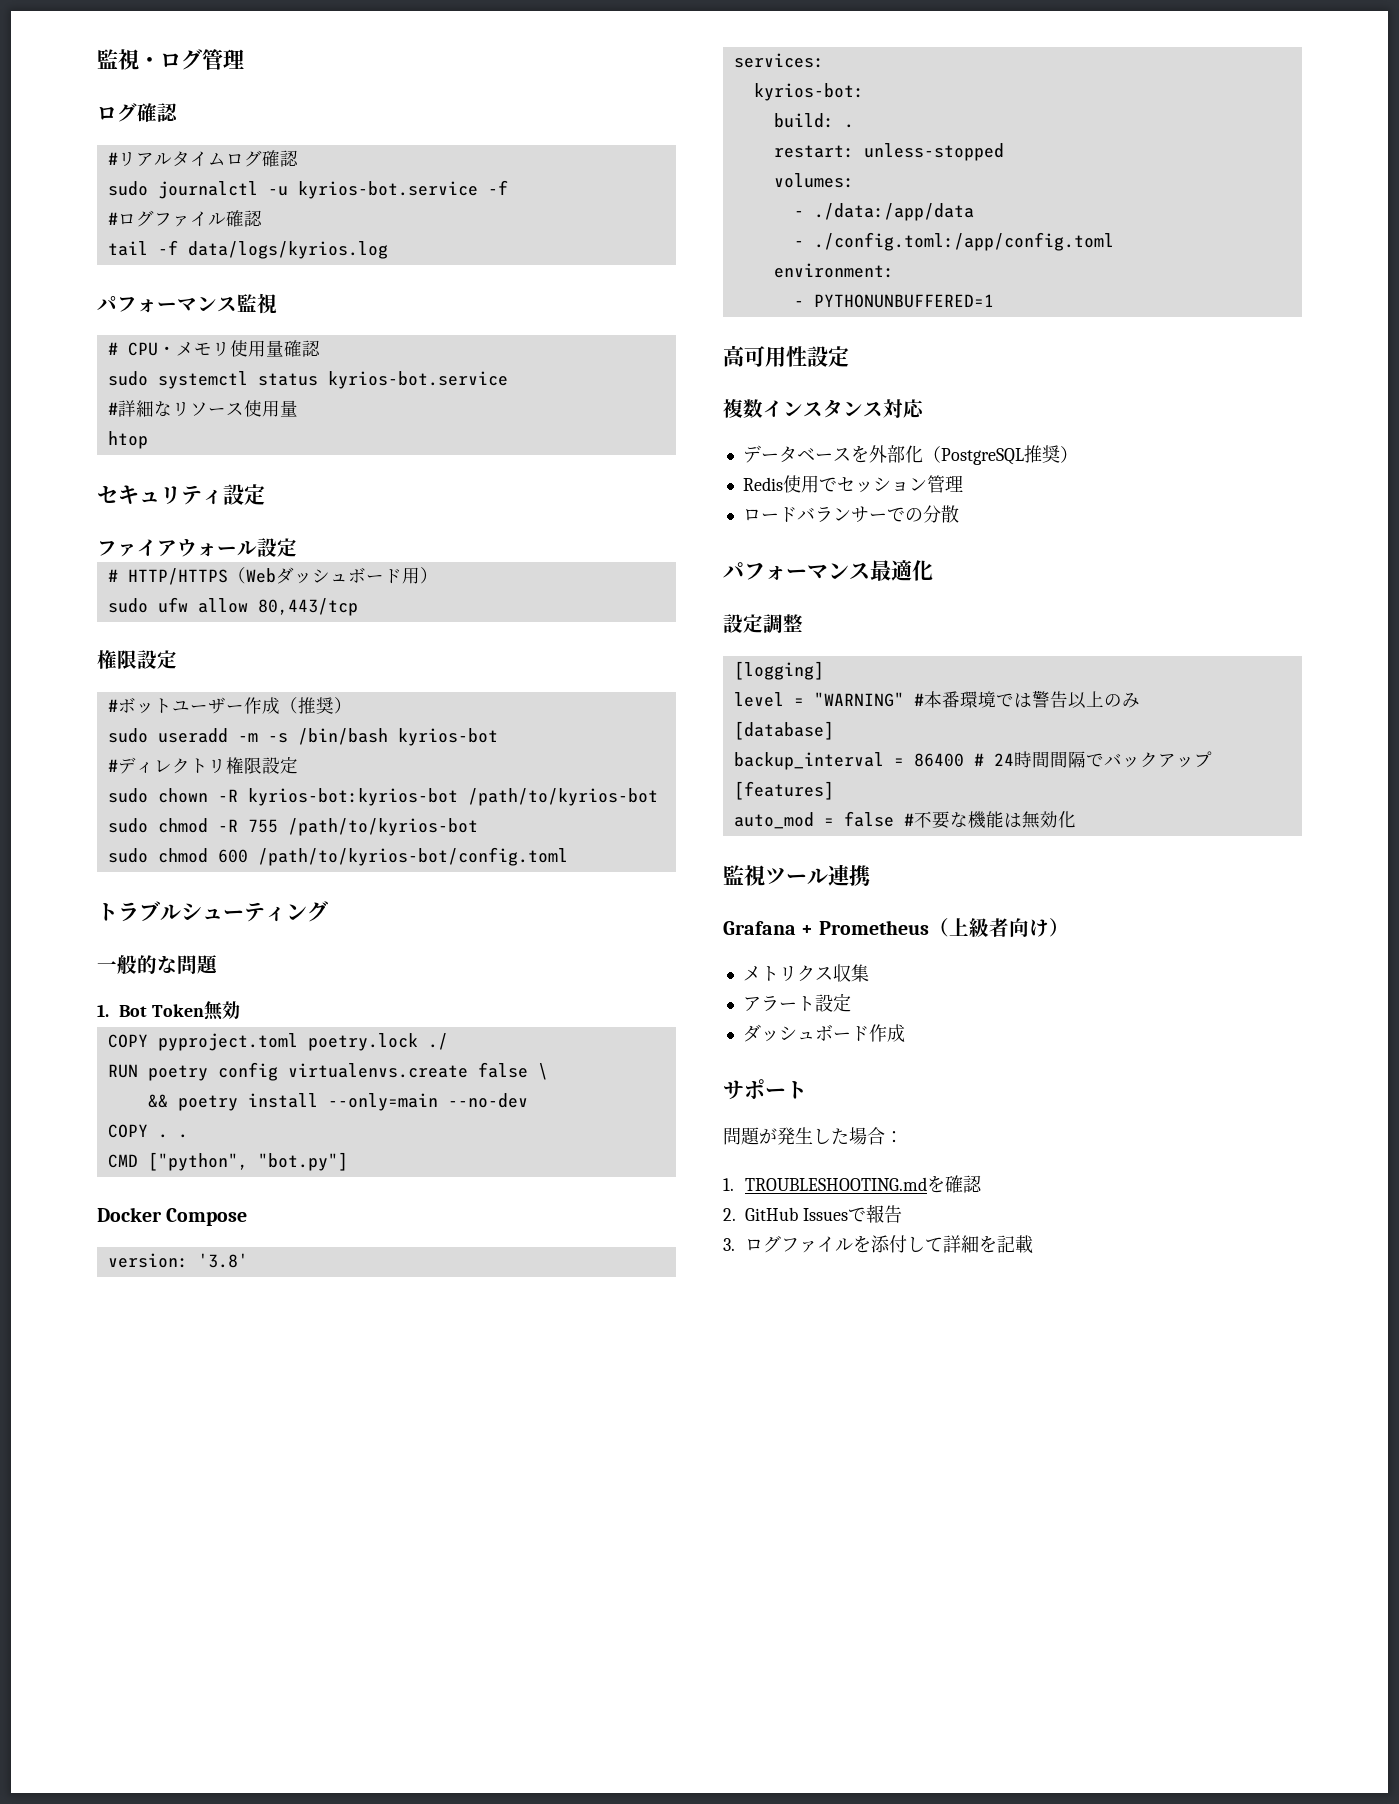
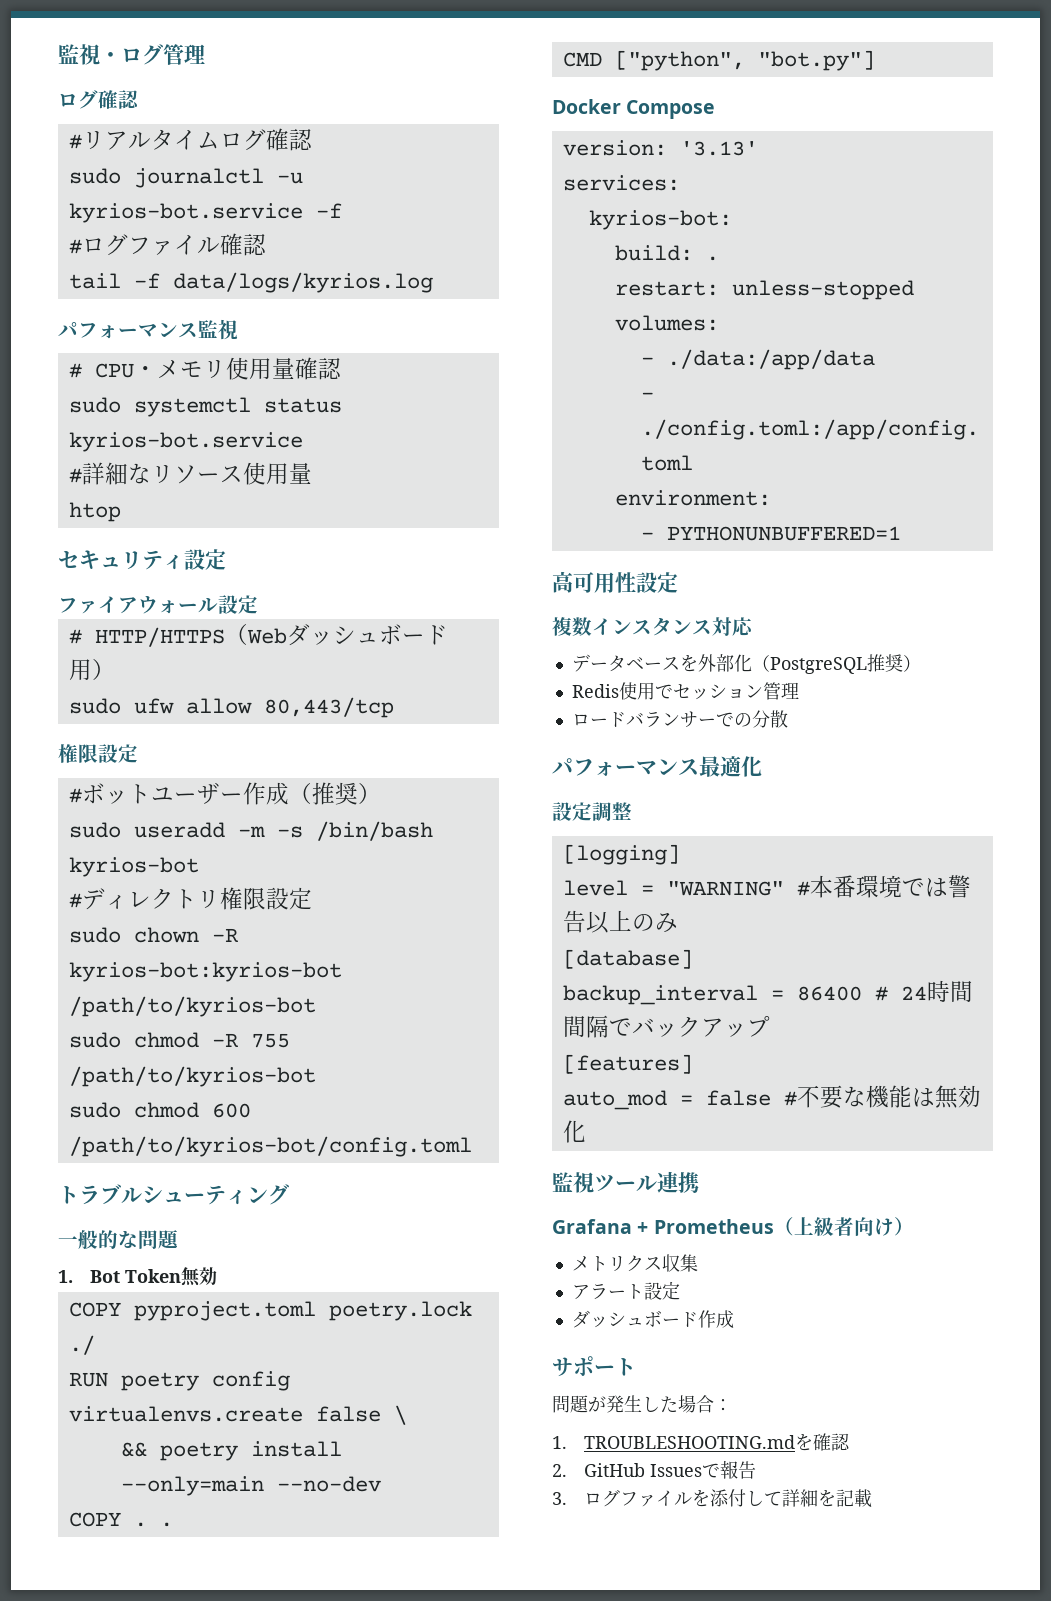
- version: '3.8'
+ version: '3.13'

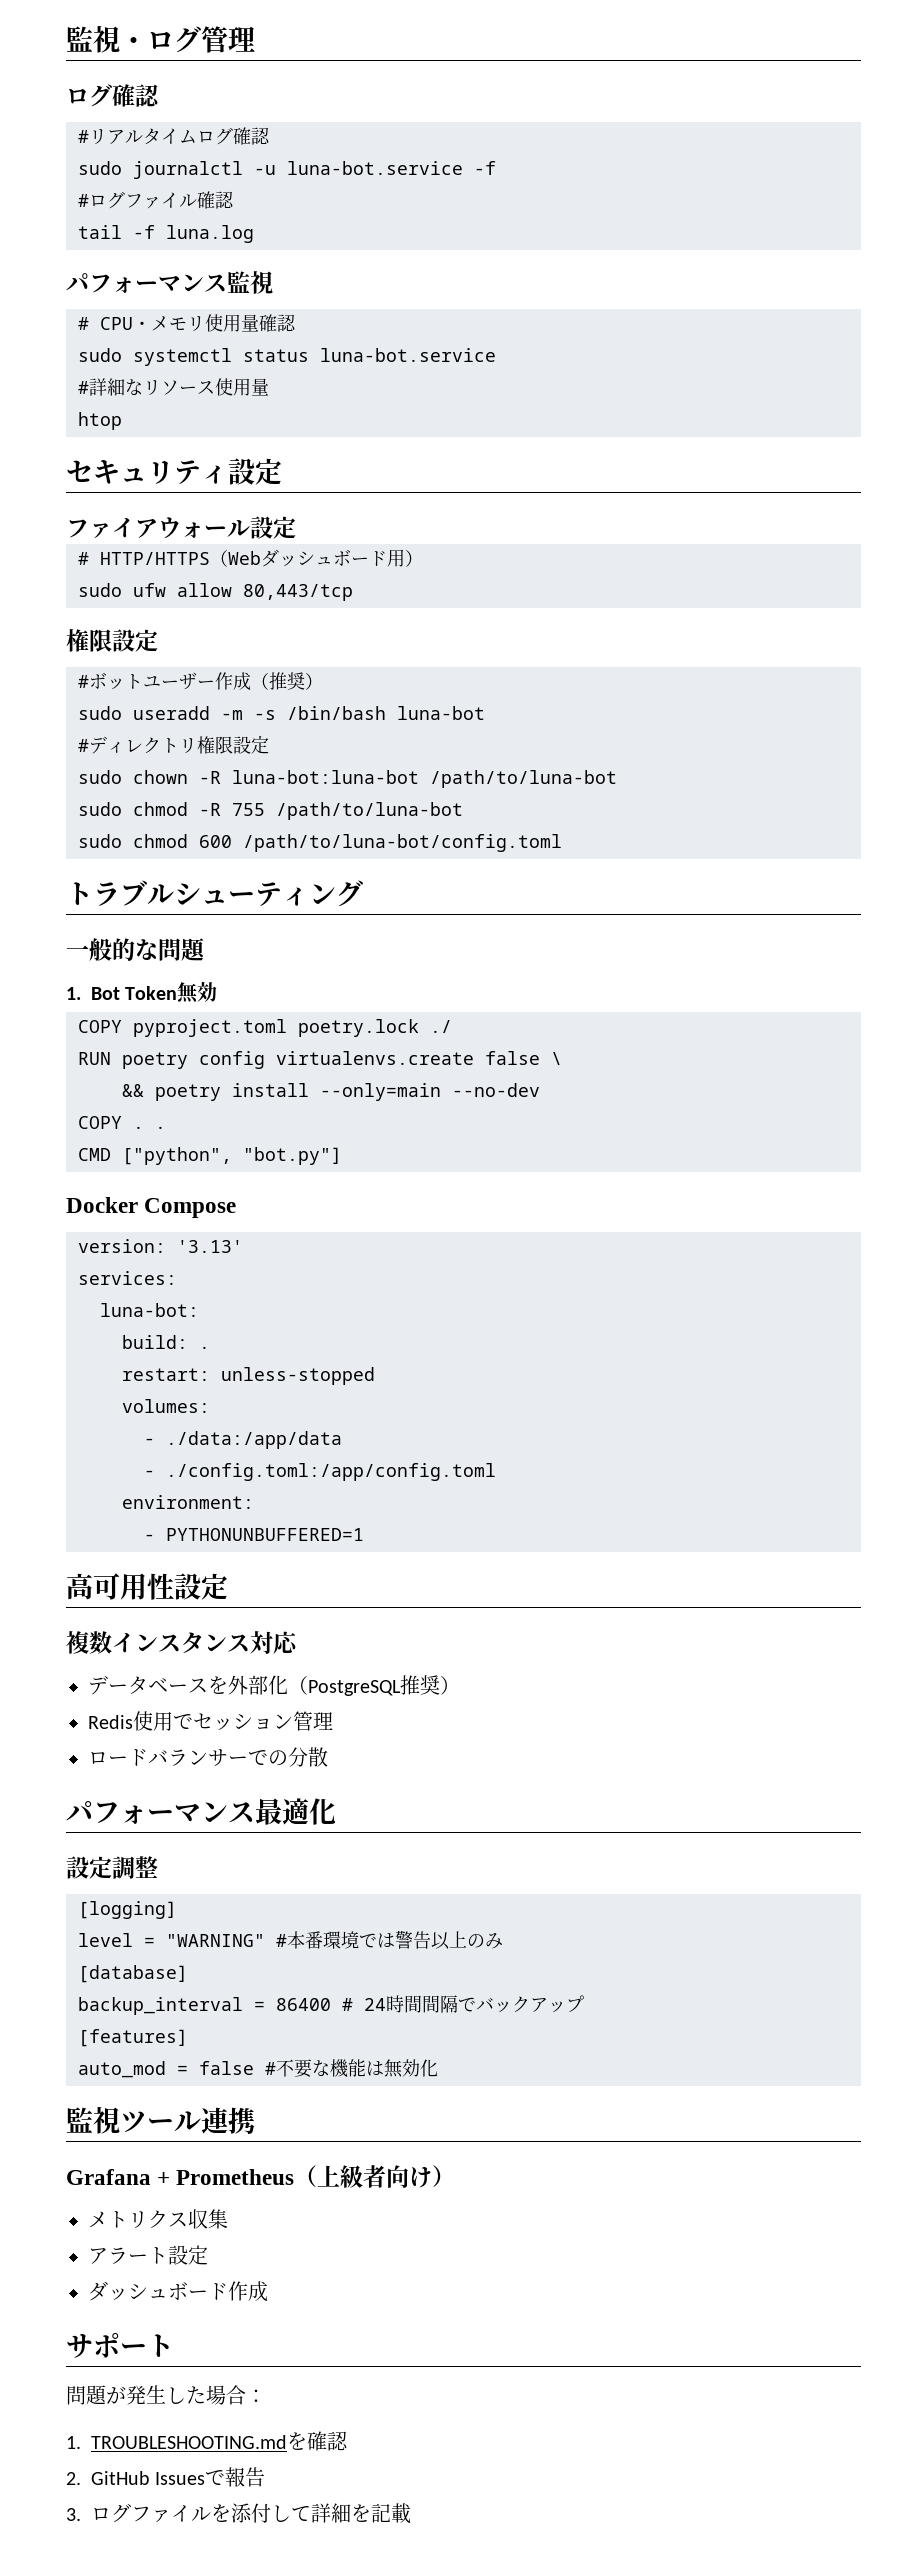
- sudo journalctl -u kyrios-bot.service -f
+ sudo journalctl -u luna-bot.service -f
- tail -f data/logs/kyrios.log
+ tail -f luna.log
- sudo systemctl status kyrios-bot.service
+ sudo systemctl status luna-bot.service
- sudo useradd -m -s /bin/bash kyrios-bot
+ sudo useradd -m -s /bin/bash luna-bot
- sudo chown -R kyrios-bot:kyrios-bot /path/to/kyrios-bot
+ sudo chown -R luna-bot:luna-bot /path/to/luna-bot
- sudo chmod -R 755 /path/to/kyrios-bot
+ sudo chmod -R 755 /path/to/luna-bot
- sudo chmod 600 /path/to/kyrios-bot/config.toml
+ sudo chmod 600 /path/to/luna-bot/config.toml
- kyrios-bot:
+ luna-bot:

